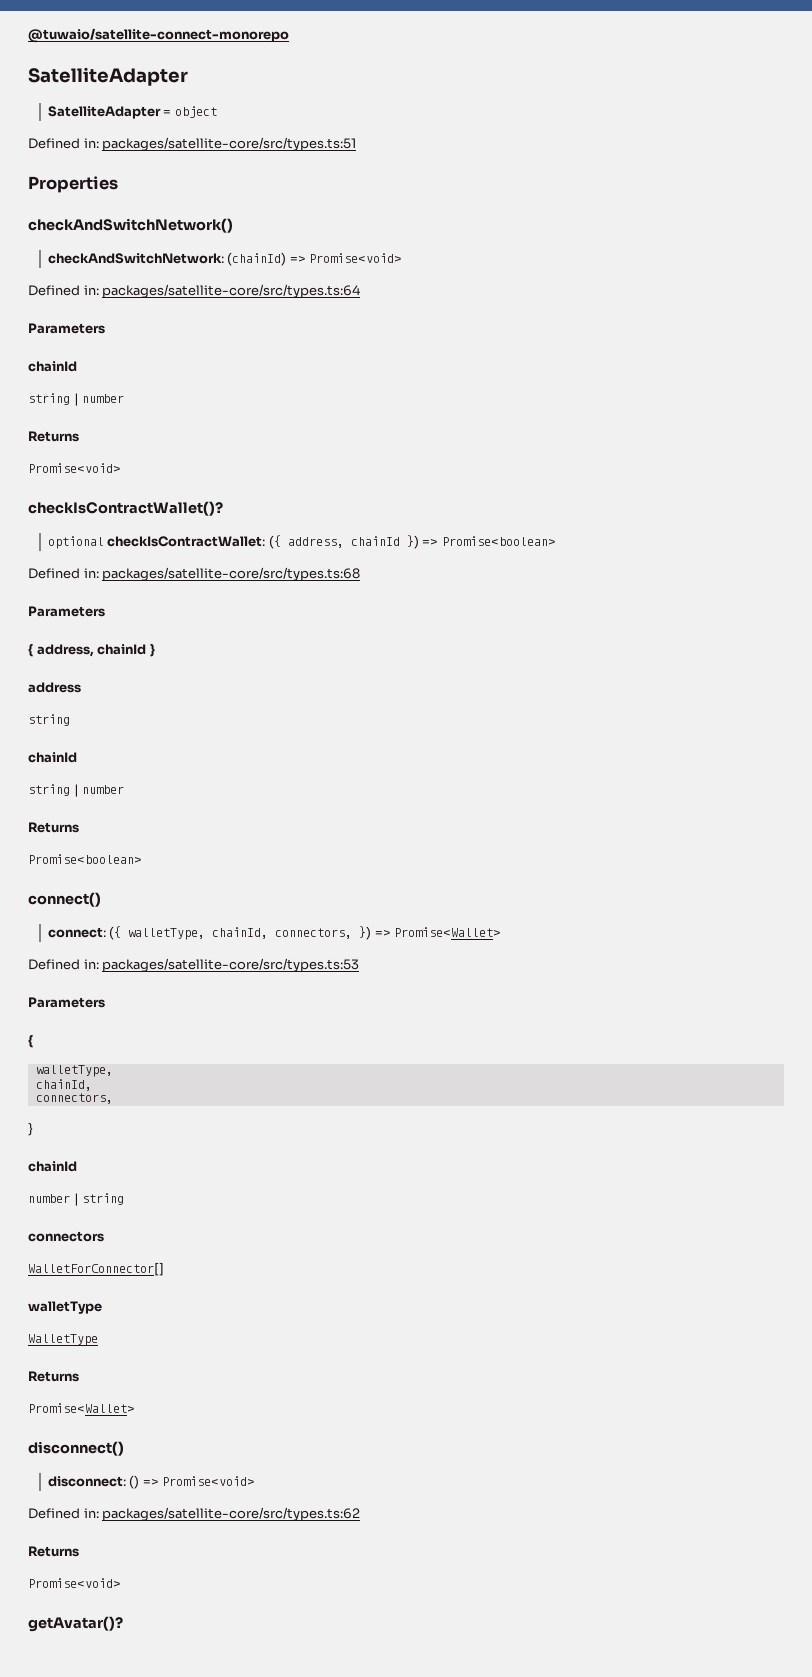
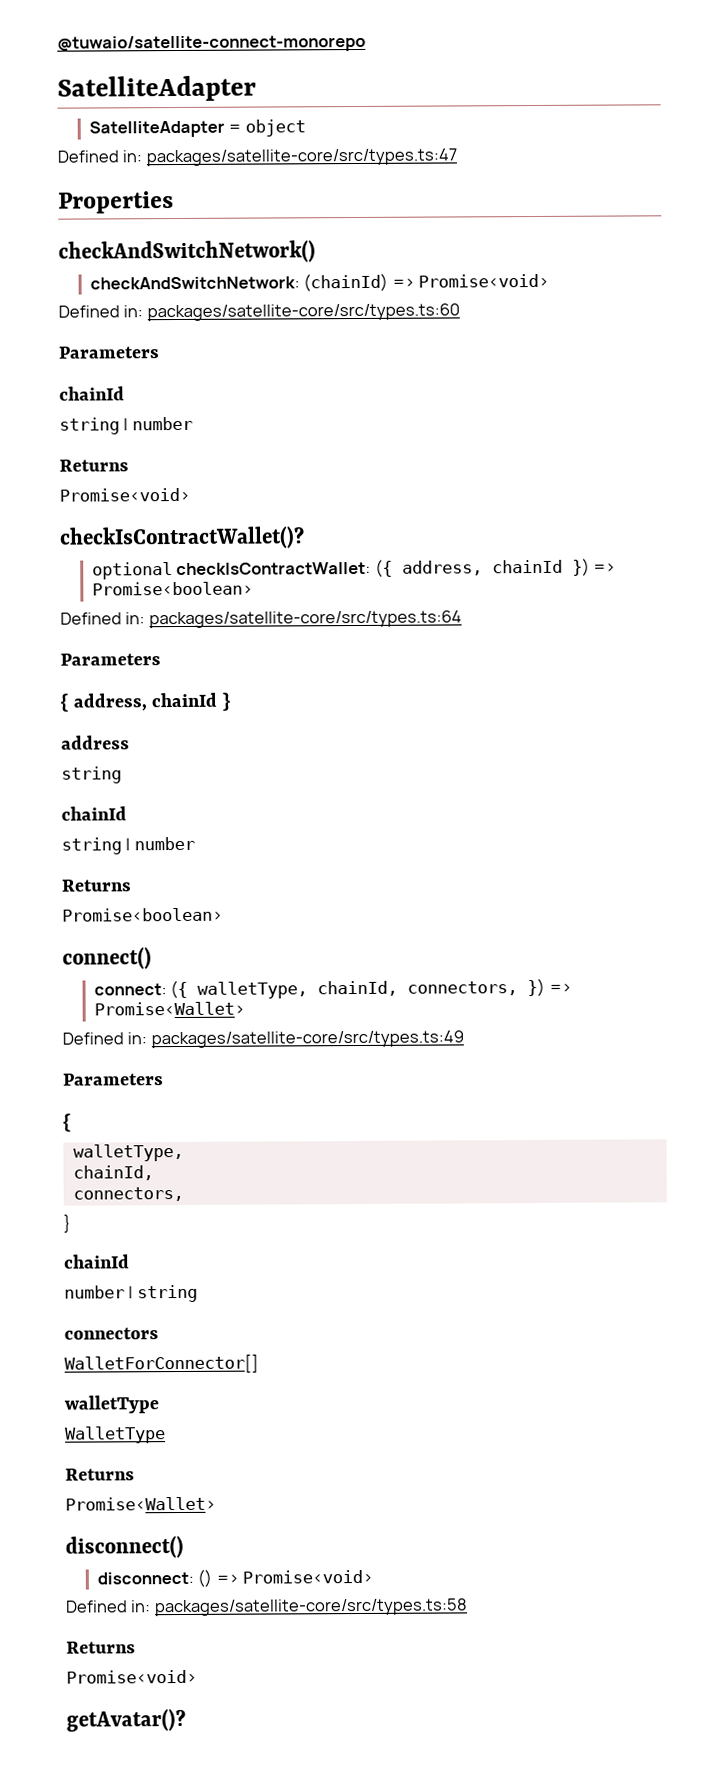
- Defined in: packages/satellite-core/src/types.ts:51
+ Defined in: packages/satellite-core/src/types.ts:47
- Defined in: packages/satellite-core/src/types.ts:64
+ Defined in: packages/satellite-core/src/types.ts:60
- Defined in: packages/satellite-core/src/types.ts:68
+ Defined in: packages/satellite-core/src/types.ts:64
- Defined in: packages/satellite-core/src/types.ts:53
+ Defined in: packages/satellite-core/src/types.ts:49
- Defined in: packages/satellite-core/src/types.ts:62
+ Defined in: packages/satellite-core/src/types.ts:58

